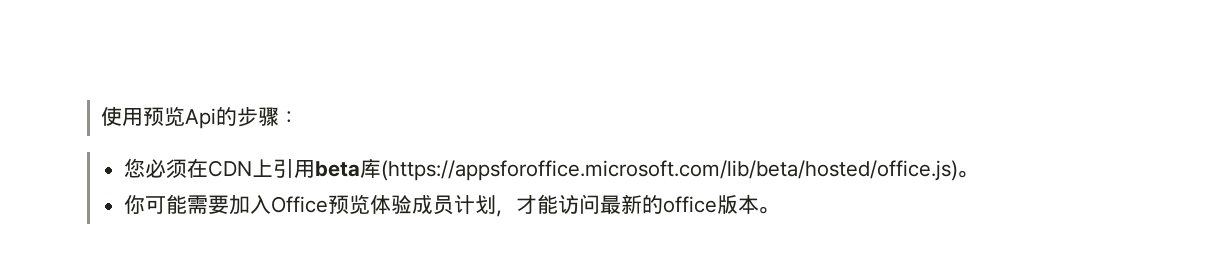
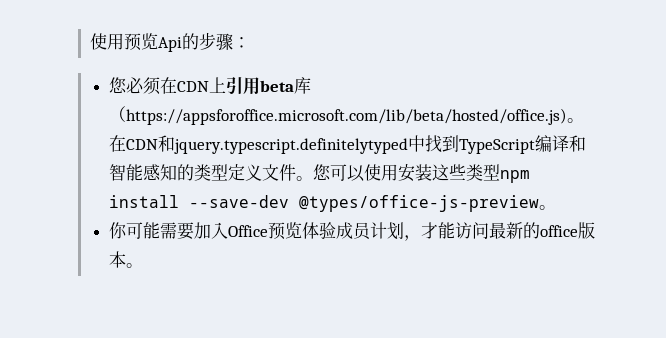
- 您必须在CDN上引用beta库(https://appsforoffice.microsoft.com/lib/beta/hosted/office.js)。
+ 您必须在CDN上引用beta库（https://appsforoffice.microsoft.com/lib/beta/hosted/office.js)。在CDN和jquery.typescript.definitelytyped中找到TypeScript编译和智能感知的类型定义文件。您可以使用安装这些类型npm install --save-dev @types/office-js-preview。

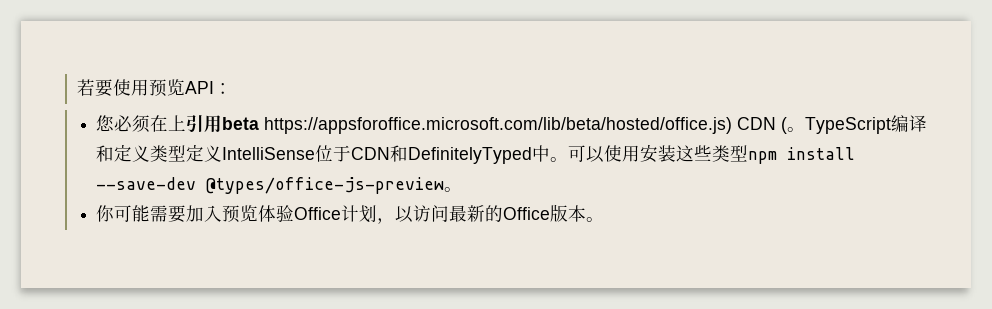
- 使用预览Api的步骤：
+ 若要使用预览API：
- 您必须在CDN上引用beta库（https://appsforoffice.microsoft.com/lib/beta/hosted/office.js)。在CDN和jquery.typescript.definitelytyped中找到TypeScript编译和智能感知的类型定义文件。您可以使用安装这些类型npm install --save-dev @types/office-js-preview。
+ 您必须在上引用beta https://appsforoffice.microsoft.com/lib/beta/hosted/office.js) CDN (。TypeScript编译和定义类型定义IntelliSense位于CDN和DefinitelyTyped中。可以使用安装这些类型npm install --save-dev @types/office-js-preview。
- 你可能需要加入Office预览体验成员计划，才能访问最新的office版本。
+ 你可能需要加入预览体验Office计划，以访问最新的Office版本。

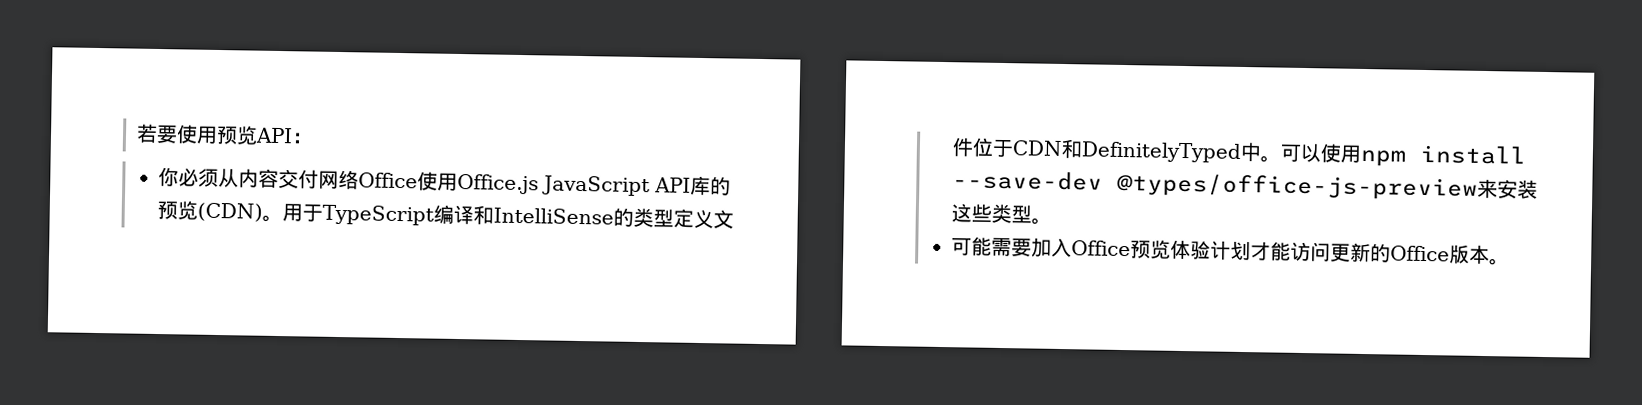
- 您必须在上引用beta https://appsforoffice.microsoft.com/lib/beta/hosted/office.js) CDN (。TypeScript编译和定义类型定义IntelliSense位于CDN和DefinitelyTyped中。
+ 你必须从内容交付网络Office使用Office.js JavaScript API库的预览(CDN)。用于TypeScript编译和IntelliSense的类型定义文件位于CDN和DefinitelyTyped中。
- 可以使用安装这些类型npm install --save-dev @types/office-js-preview。
+ 可以使用npm install --save-dev @types/office-js-preview来安装这些类型。
- 你可能需要加入预览体验Office计划，以访问最新的Office版本。
+ 可能需要加入Office预览体验计划才能访问更新的Office版本。

